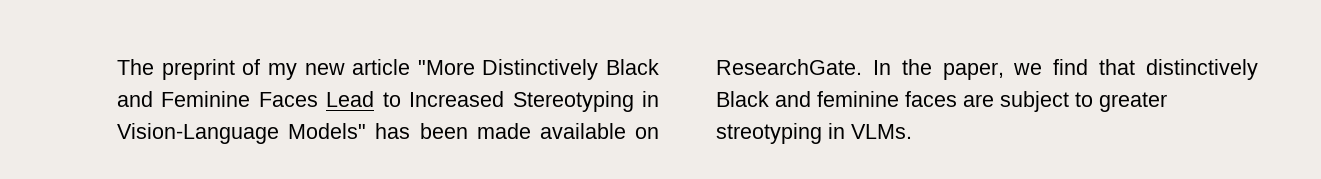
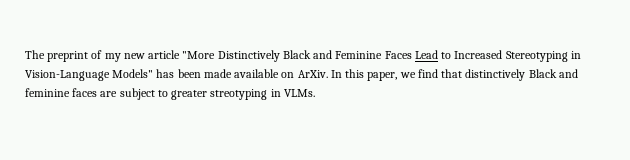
- The preprint of my new article "More Distinctively Black and Feminine Faces Lead to Increased Stereotyping in Vision-Language Models" has been made available on ResearchGate. In the paper, we find that distinctively Black and feminine faces are subject to greater streotyping in VLMs.
+ The preprint of my new article "More Distinctively Black and Feminine Faces Lead to Increased Stereotyping in Vision-Language Models" has been made available on ArXiv. In this paper, we find that distinctively Black and feminine faces are subject to greater streotyping in VLMs.

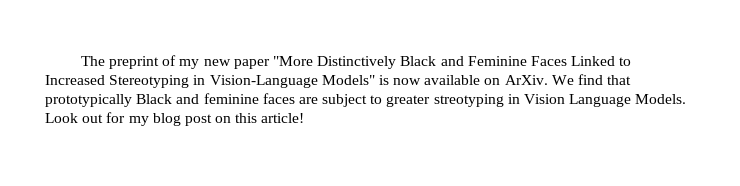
- The preprint of my new article "More Distinctively Black and Feminine Faces Lead to Increased Stereotyping in Vision-Language Models" has been made available on ArXiv. In this paper, we find that distinctively Black and feminine faces are subject to greater streotyping in VLMs.
+ The preprint of my new paper "More Distinctively Black and Feminine Faces Linked to Increased Stereotyping in Vision-Language Models" is now available on ArXiv. We find that prototypically Black and feminine faces are subject to greater streotyping in Vision Language Models. Look out for my blog post on this article!

